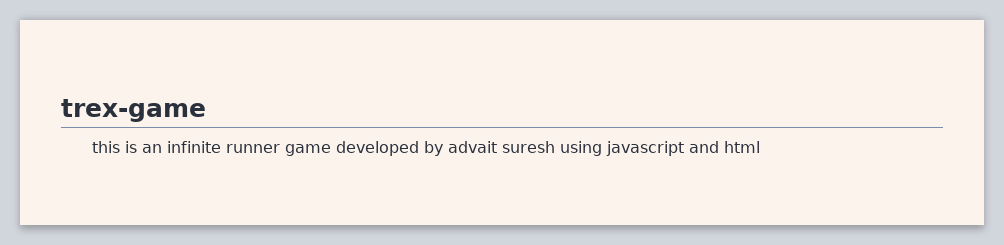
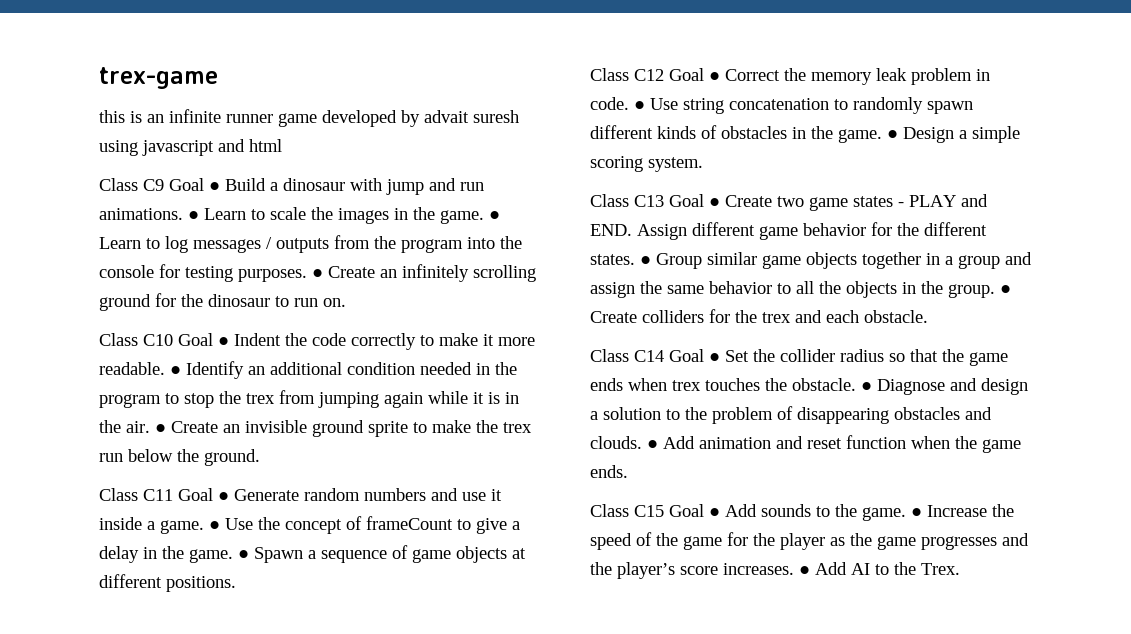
+ Class C9 Goal ● Build a dinosaur with jump and run animations. ● Learn to scale the images in the game. ● Learn to log messages / outputs from the program into the console for testing purposes. ● Create an infinitely scrolling ground for the dinosaur to run on.
+ Class C10 Goal ● Indent the code correctly to make it more readable. ● Identify an additional condition needed in the program to stop the trex from jumping again while it is in the air. ● Create an invisible ground sprite to make the trex run below the ground.
+ Class C11 Goal ● Generate random numbers and use it inside a game. ● Use the concept of frameCount to give a delay in the game. ● Spawn a sequence of game objects at different positions.
+ Class C12 Goal ● Correct the memory leak problem in code. ● Use string concatenation to randomly spawn different kinds of obstacles in the game. ● Design a simple scoring system.
+ Class C13 Goal ● Create two game states - PLAY and END. Assign different game behavior for the different states. ● Group similar game objects together in a group and assign the same behavior to all the objects in the group. ● Create colliders for the trex and each obstacle.
+ Class C14 Goal ● Set the collider radius so that the game ends when trex touches the obstacle. ● Diagnose and design a solution to the problem of disappearing obstacles and clouds. ● Add animation and reset function when the game ends.
+ Class C15 Goal ● Add sounds to the game. ● Increase the speed of the game for the player as the game progresses and the player’s score increases. ● Add AI to the Trex.

